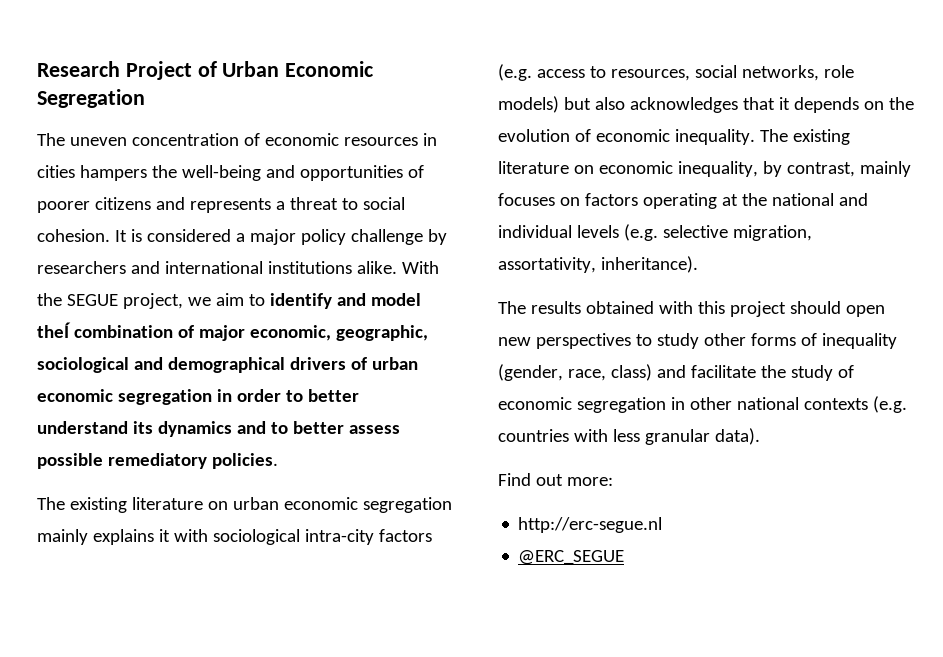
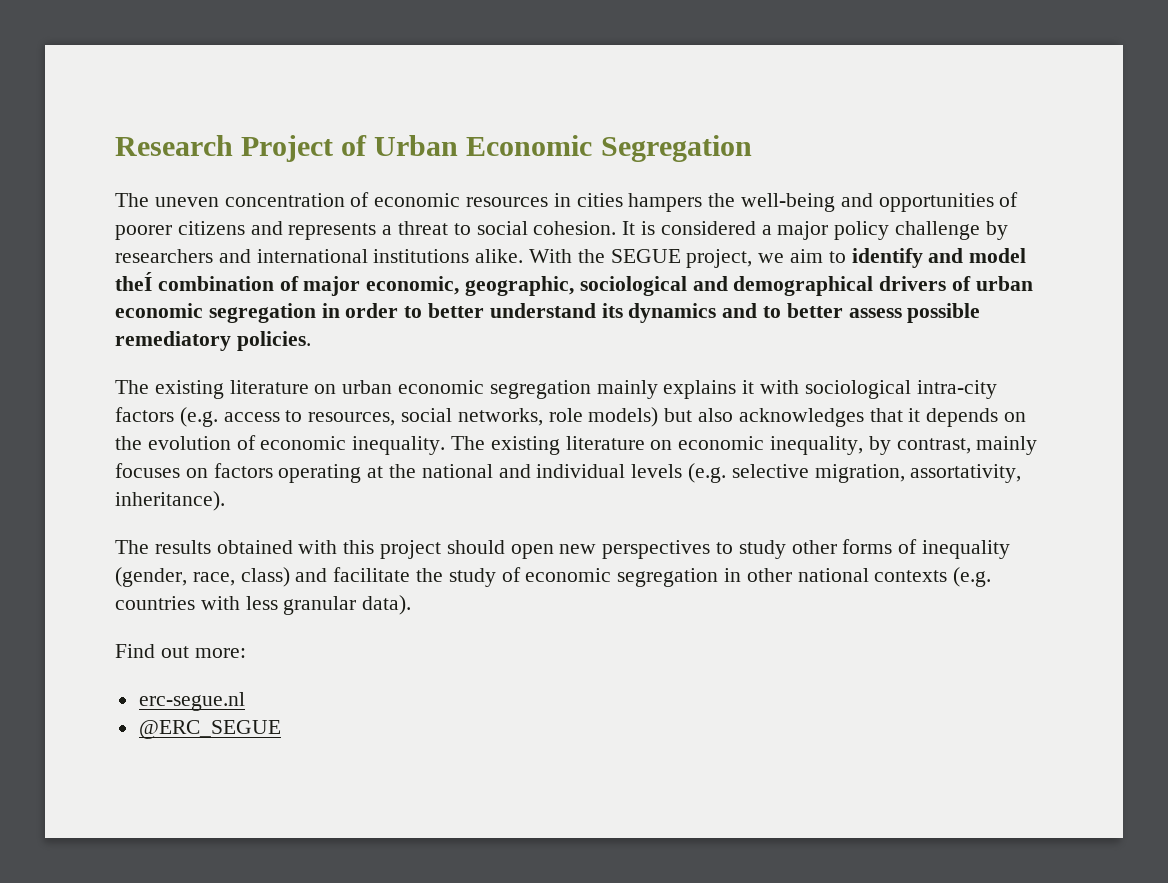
- http://erc-segue.nl
+ erc-segue.nl

